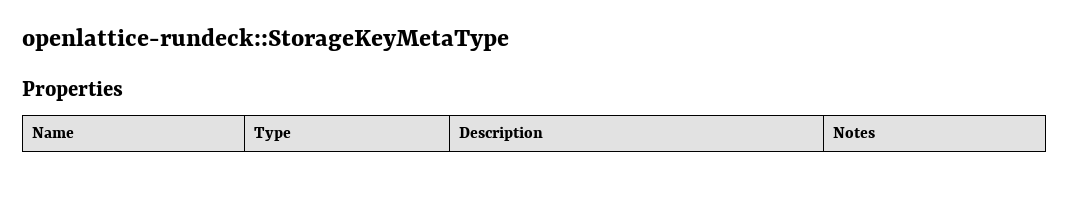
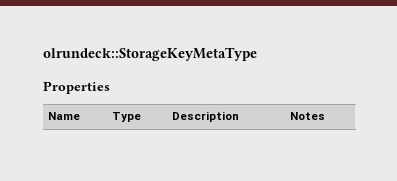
- openlattice-rundeck::StorageKeyMetaType
+ olrundeck::StorageKeyMetaType

